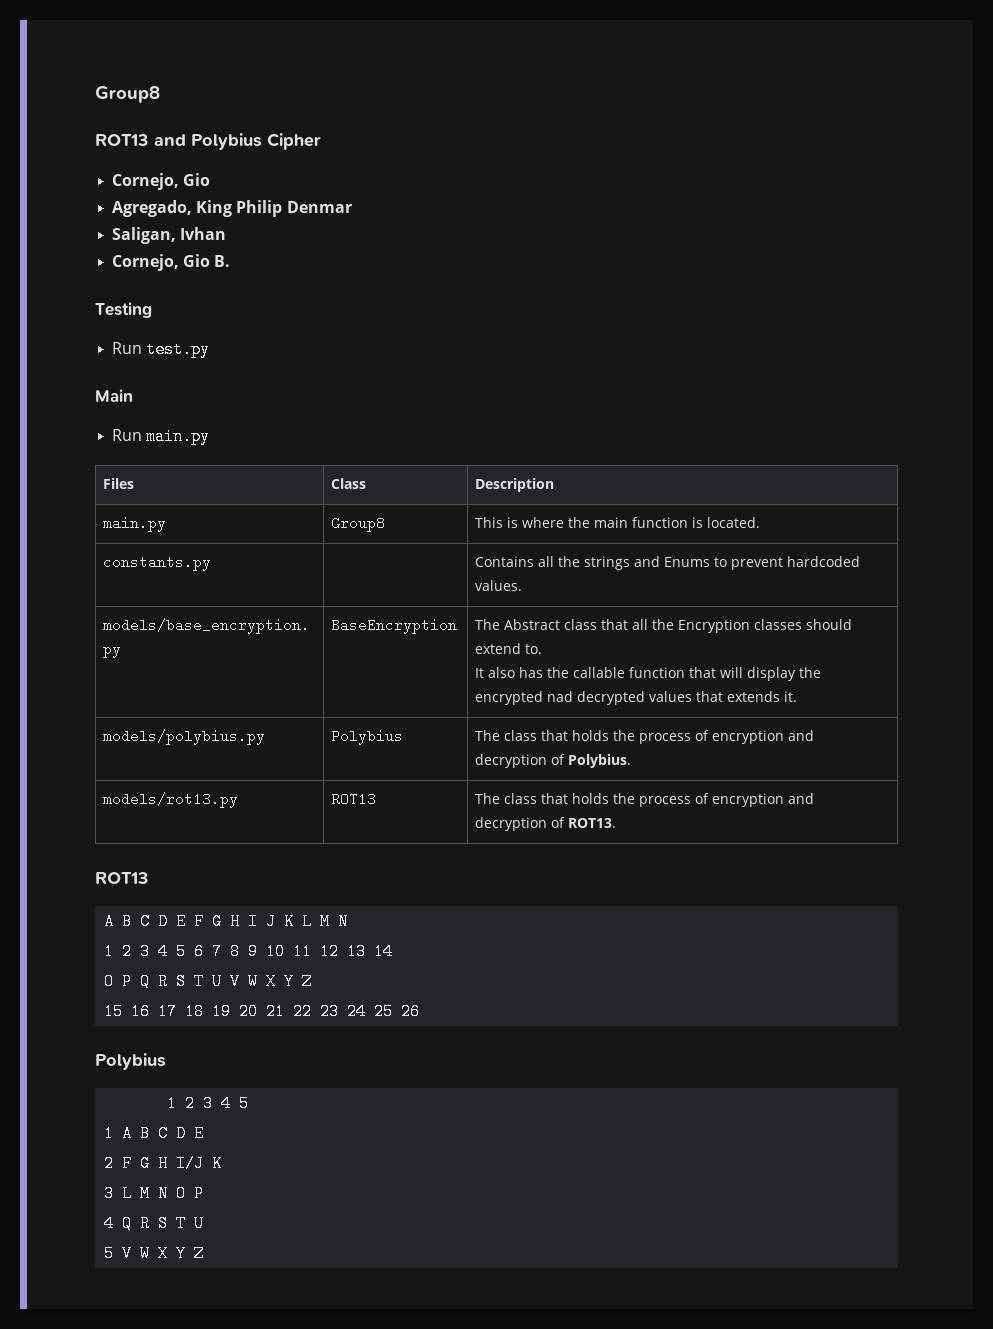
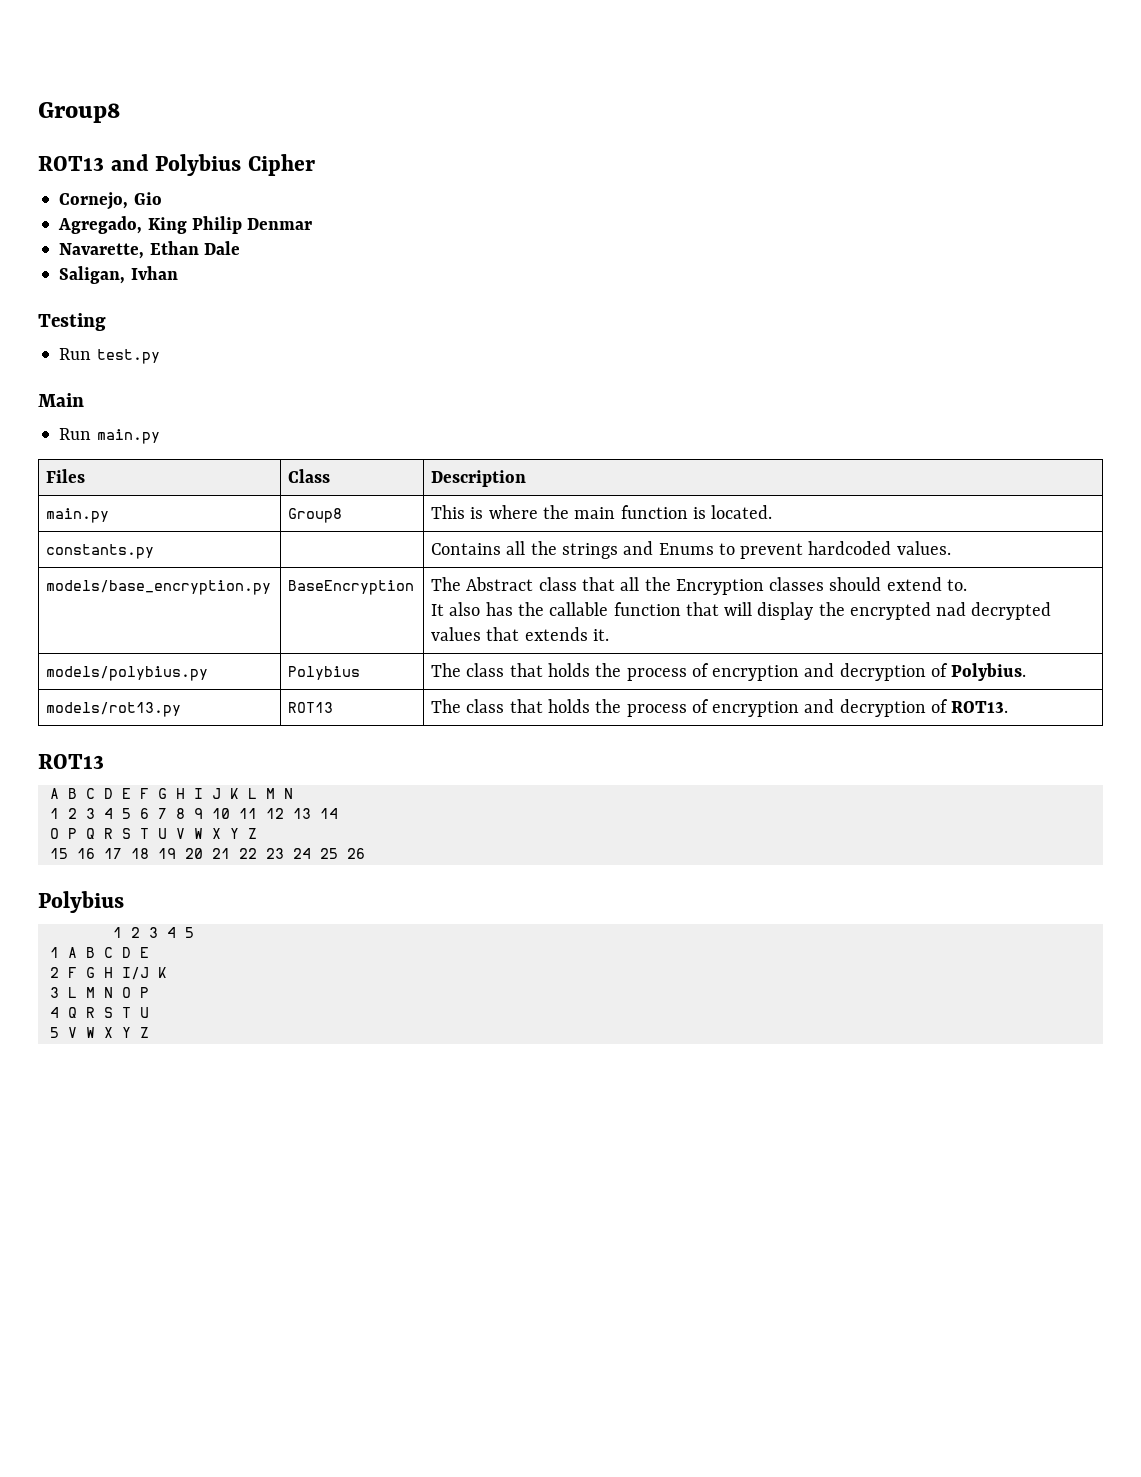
+ Navarette, Ethan Dale
- Cornejo, Gio B.

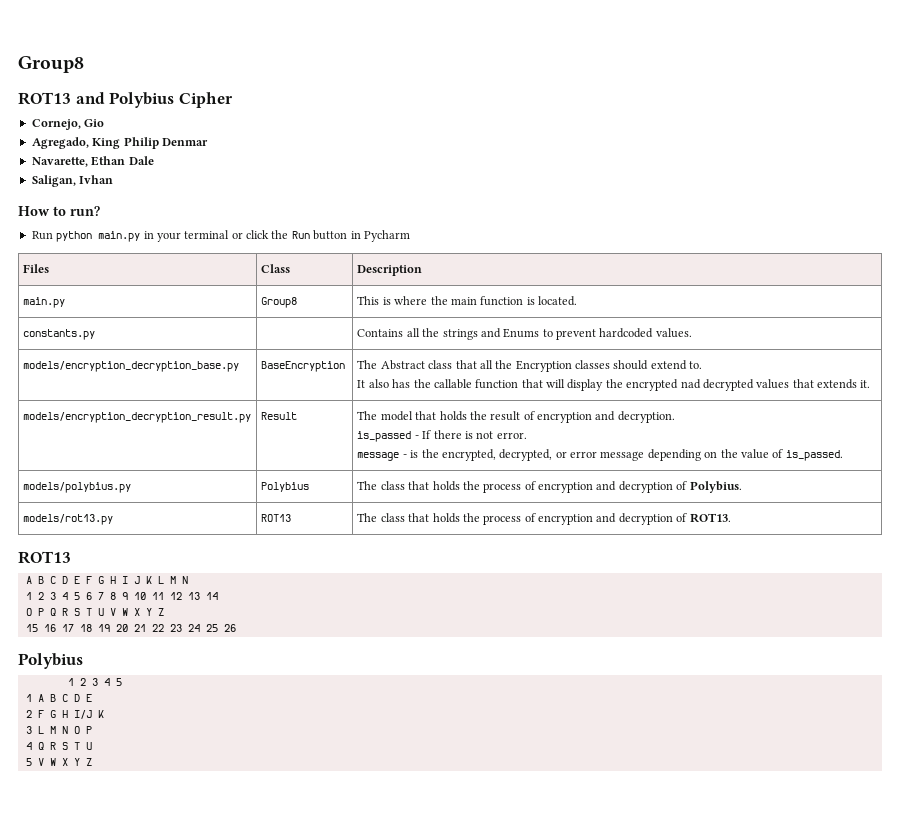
- Testing
- Run test.py
- Main
- Run main.py
+ How to run?
+ Run python main.py in your terminal or click the Run button in Pycharm
- models/base_encryption.py | BaseEncryption | The Abstract class that all the Encryption classes should extend to.
+ models/encryption_decryption_base.py | BaseEncryption | The Abstract class that all the Encryption classes should extend to.
+ models/encryption_decryption_result.py | Result | The model that holds the result of encryption and decryption.
+ is_passed - If there is not error.
+ message - is the encrypted, decrypted, or error message depending on the value of is_passed.

